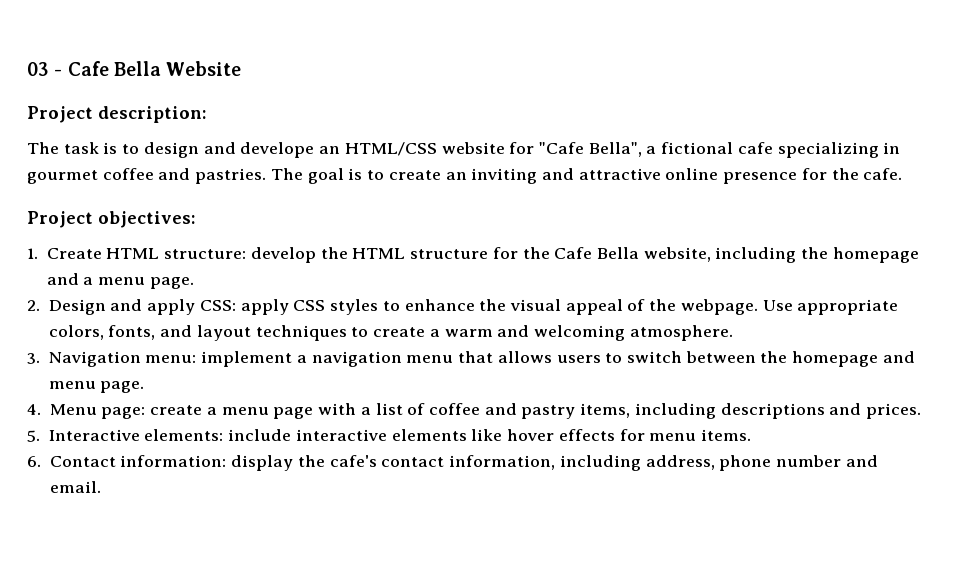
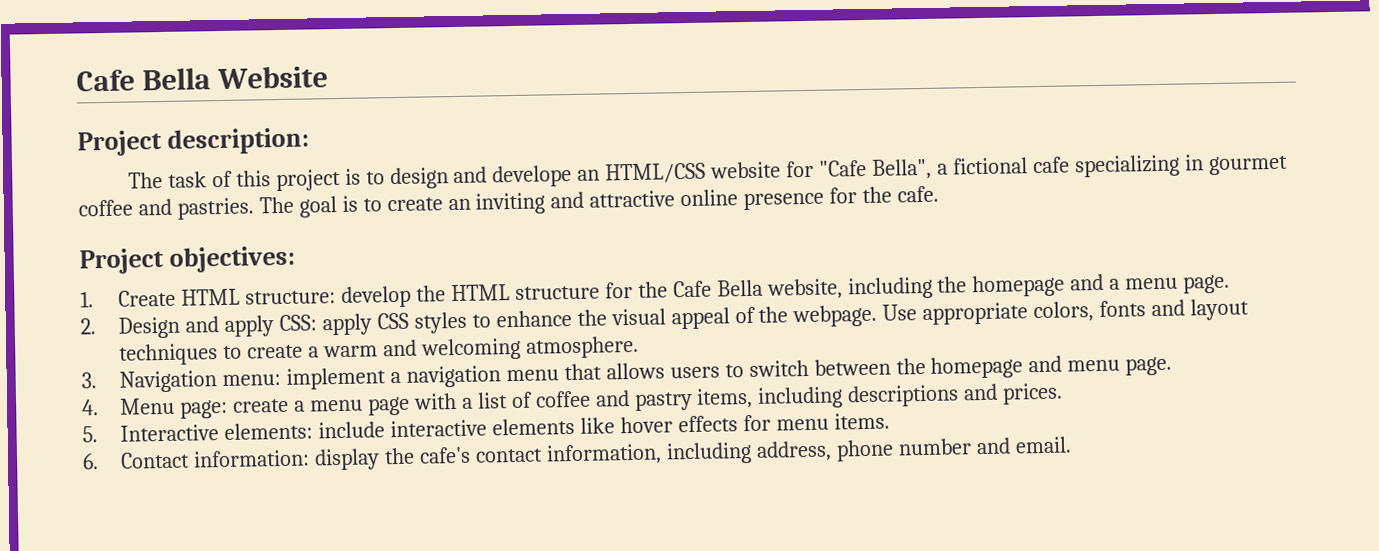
- 03 - Cafe Bella Website
+ Cafe Bella Website
- The task is to design and develope an HTML/CSS website for "Cafe Bella", a fictional cafe specializing in gourmet coffee and pastries.
+ The task of this project is to design and develope an HTML/CSS website for "Cafe Bella", a fictional cafe specializing in gourmet coffee and pastries.
- Use appropriate colors, fonts, and layout techniques to create a warm and welcoming atmosphere.
+ Use appropriate colors, fonts and layout techniques to create a warm and welcoming atmosphere.

